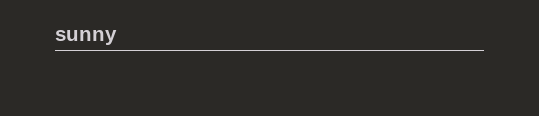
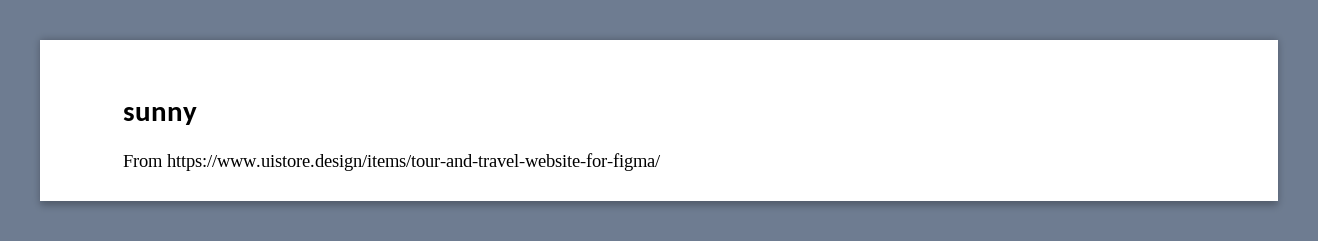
+ From https://www.uistore.design/items/tour-and-travel-website-for-figma/

